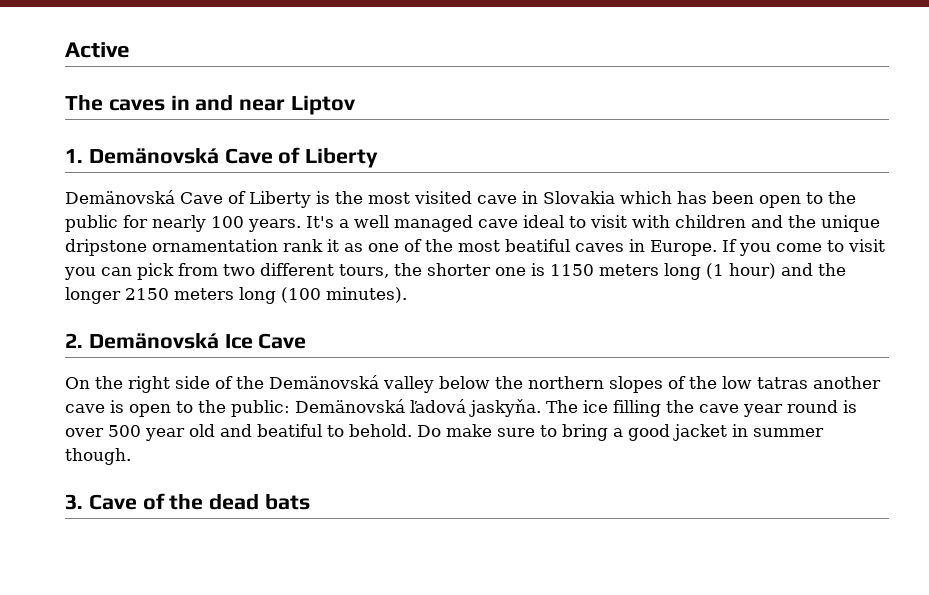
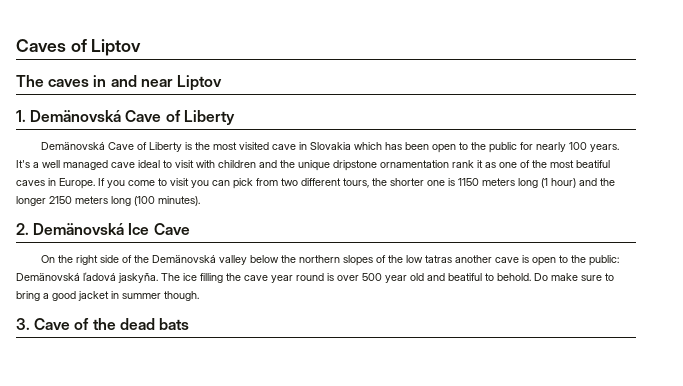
- Active
+ Caves of Liptov

